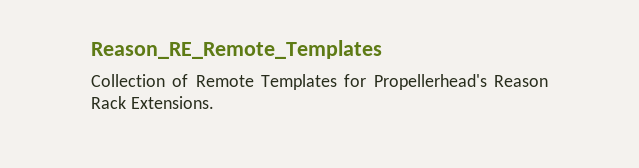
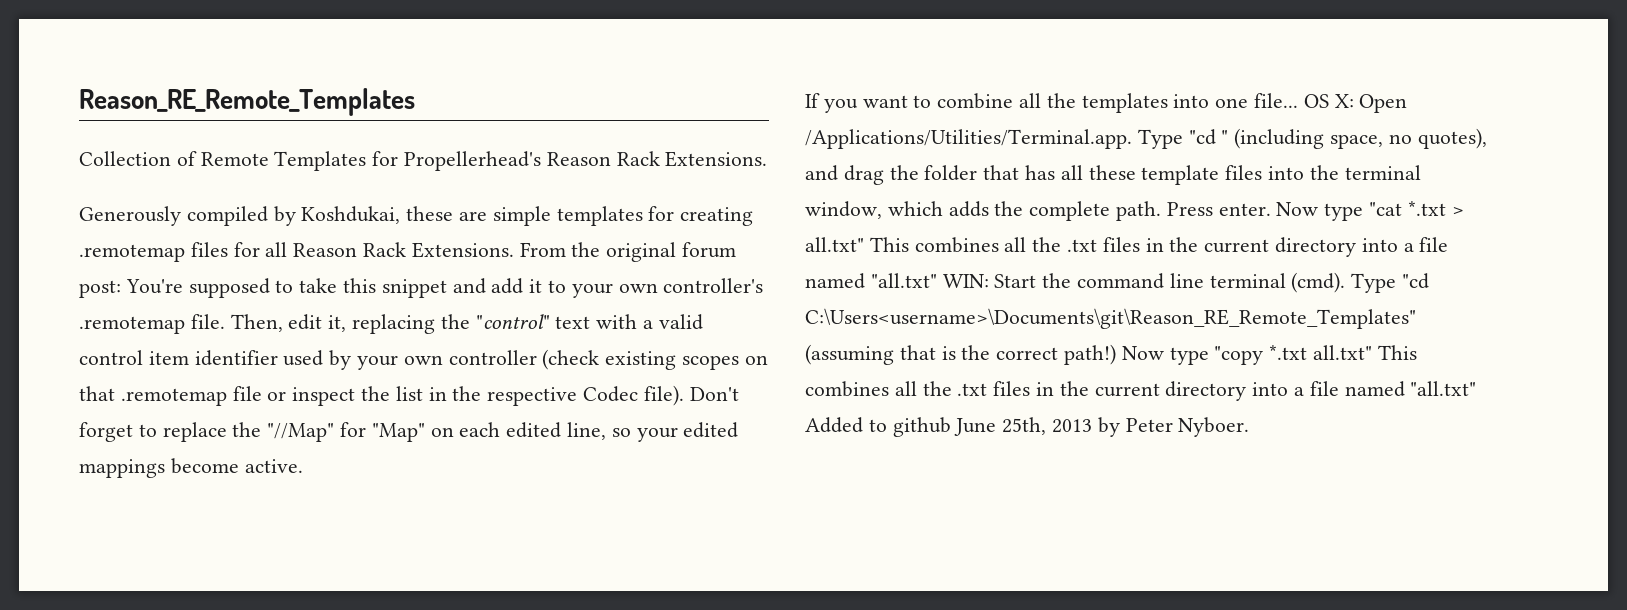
+ Generously compiled by Koshdukai, these are simple templates for creating .remotemap files for all Reason Rack Extensions. From the original forum post: You're supposed to take this snippet and add it to your own controller's .remotemap file. Then, edit it, replacing the "control" text with a valid control item identifier used by your own controller (check existing scopes on that .remotemap file or inspect the list in the respective Codec file). Don't forget to replace the "//Map" for "Map" on each edited line, so your edited mappings become active.
+ If you want to combine all the templates into one file... OS X: Open /Applications/Utilities/Terminal.app. Type "cd " (including space, no quotes), and drag the folder that has all these template files into the terminal window, which adds the complete path. Press enter. Now type "cat *.txt > all.txt" This combines all the .txt files in the current directory into a file named "all.txt" WIN: Start the command line terminal (cmd). Type "cd C:\Users<username>\Documents\git\Reason_RE_Remote_Templates" (assuming that is the correct path!) Now type "copy *.txt all.txt" This combines all the .txt files in the current directory into a file named "all.txt" Added to github June 25th, 2013 by Peter Nyboer.

